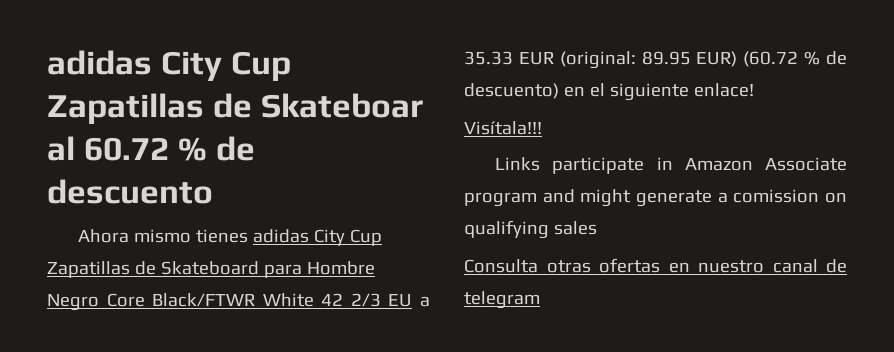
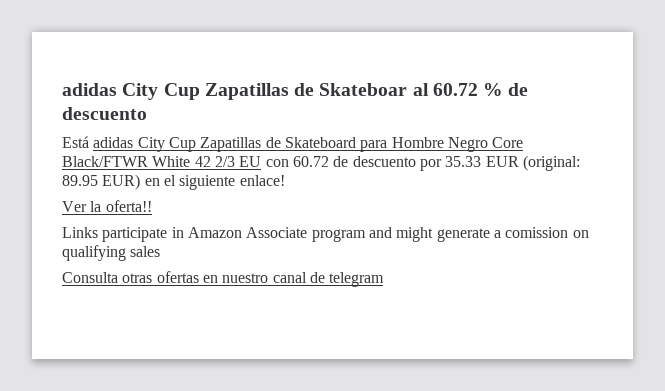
- Ahora mismo tienes adidas City Cup Zapatillas de Skateboard para Hombre Negro Core Black/FTWR White 42 2/3 EU a 35.33 EUR (original: 89.95 EUR) (60.72 % de descuento) en el siguiente enlace!
+ Está adidas City Cup Zapatillas de Skateboard para Hombre Negro Core Black/FTWR White 42 2/3 EU con 60.72 de descuento por 35.33 EUR (original: 89.95 EUR) en el siguiente enlace!
- Visítala!!!
+ Ver la oferta!!

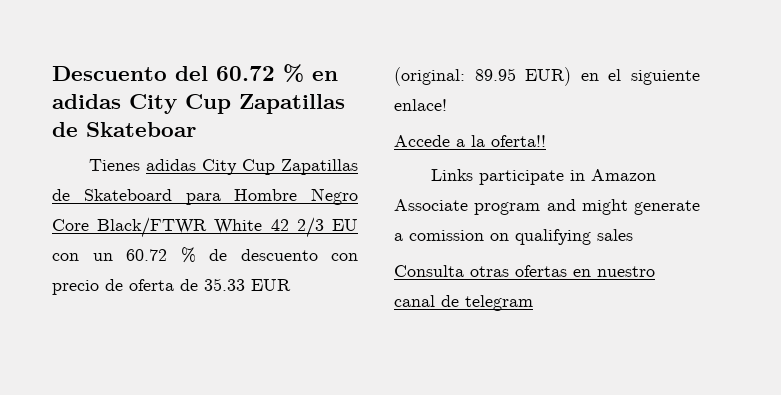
- adidas City Cup Zapatillas de Skateboar al 60.72 % de descuento
- Está adidas City Cup Zapatillas de Skateboard para Hombre Negro Core Black/FTWR White 42 2/3 EU con 60.72 de descuento por 35.33 EUR (original: 89.95 EUR) en el siguiente enlace!
+ Descuento del 60.72 % en adidas City Cup Zapatillas de Skateboar
+ Tienes adidas City Cup Zapatillas de Skateboard para Hombre Negro Core Black/FTWR White 42 2/3 EU con un 60.72 % de descuento con precio de oferta de 35.33 EUR (original: 89.95 EUR) en el siguiente enlace!
- Ver la oferta!!
+ Accede a la oferta!!

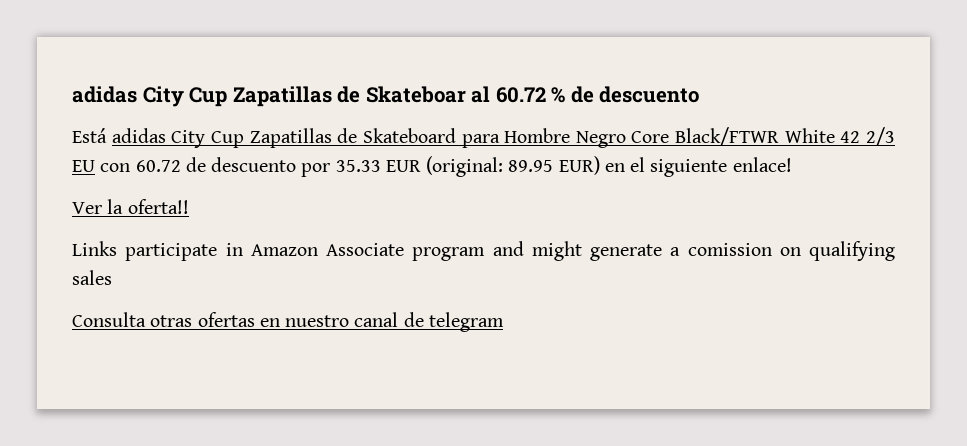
- Descuento del 60.72 % en adidas City Cup Zapatillas de Skateboar
- Tienes adidas City Cup Zapatillas de Skateboard para Hombre Negro Core Black/FTWR White 42 2/3 EU con un 60.72 % de descuento con precio de oferta de 35.33 EUR (original: 89.95 EUR) en el siguiente enlace!
+ adidas City Cup Zapatillas de Skateboar al 60.72 % de descuento
+ Está adidas City Cup Zapatillas de Skateboard para Hombre Negro Core Black/FTWR White 42 2/3 EU con 60.72 de descuento por 35.33 EUR (original: 89.95 EUR) en el siguiente enlace!
- Accede a la oferta!!
+ Ver la oferta!!

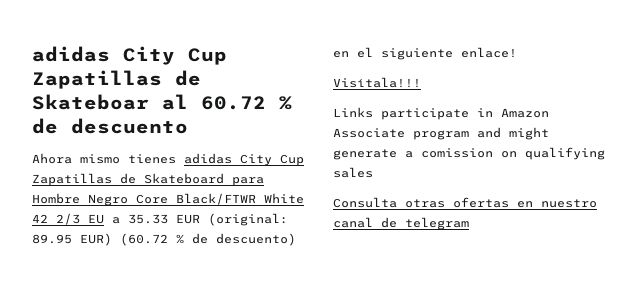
- Está adidas City Cup Zapatillas de Skateboard para Hombre Negro Core Black/FTWR White 42 2/3 EU con 60.72 de descuento por 35.33 EUR (original: 89.95 EUR) en el siguiente enlace!
+ Ahora mismo tienes adidas City Cup Zapatillas de Skateboard para Hombre Negro Core Black/FTWR White 42 2/3 EU a 35.33 EUR (original: 89.95 EUR) (60.72 % de descuento) en el siguiente enlace!
- Ver la oferta!!
+ Visítala!!!

